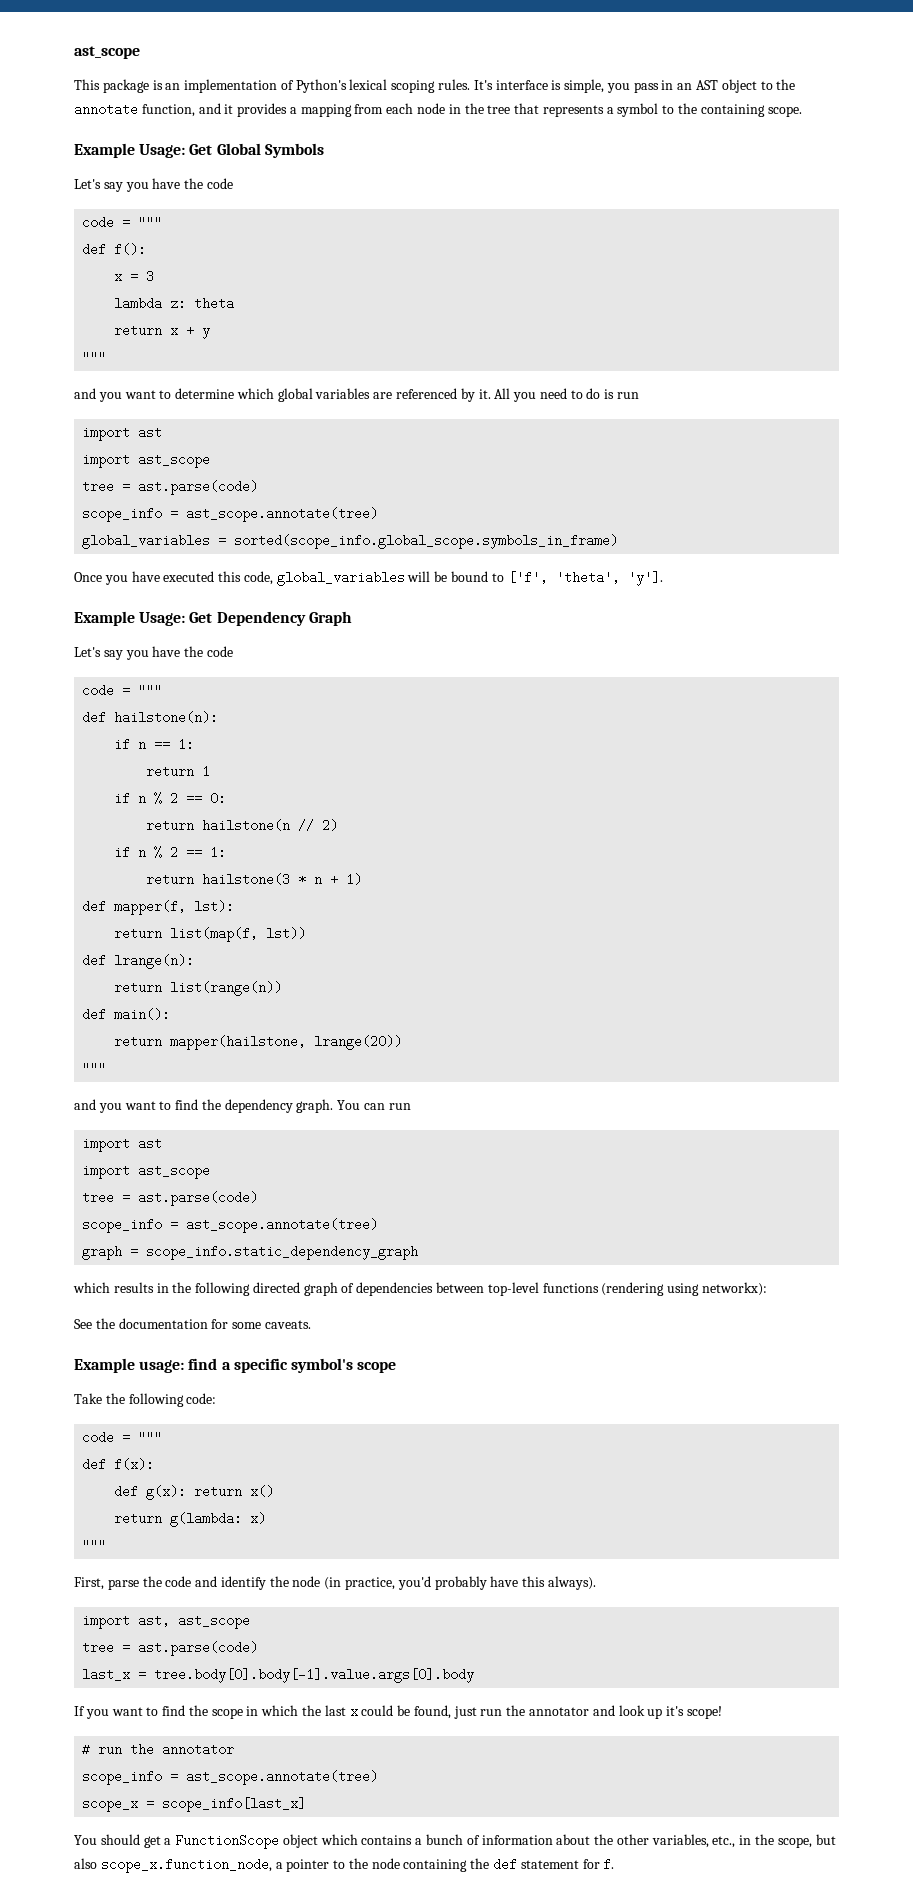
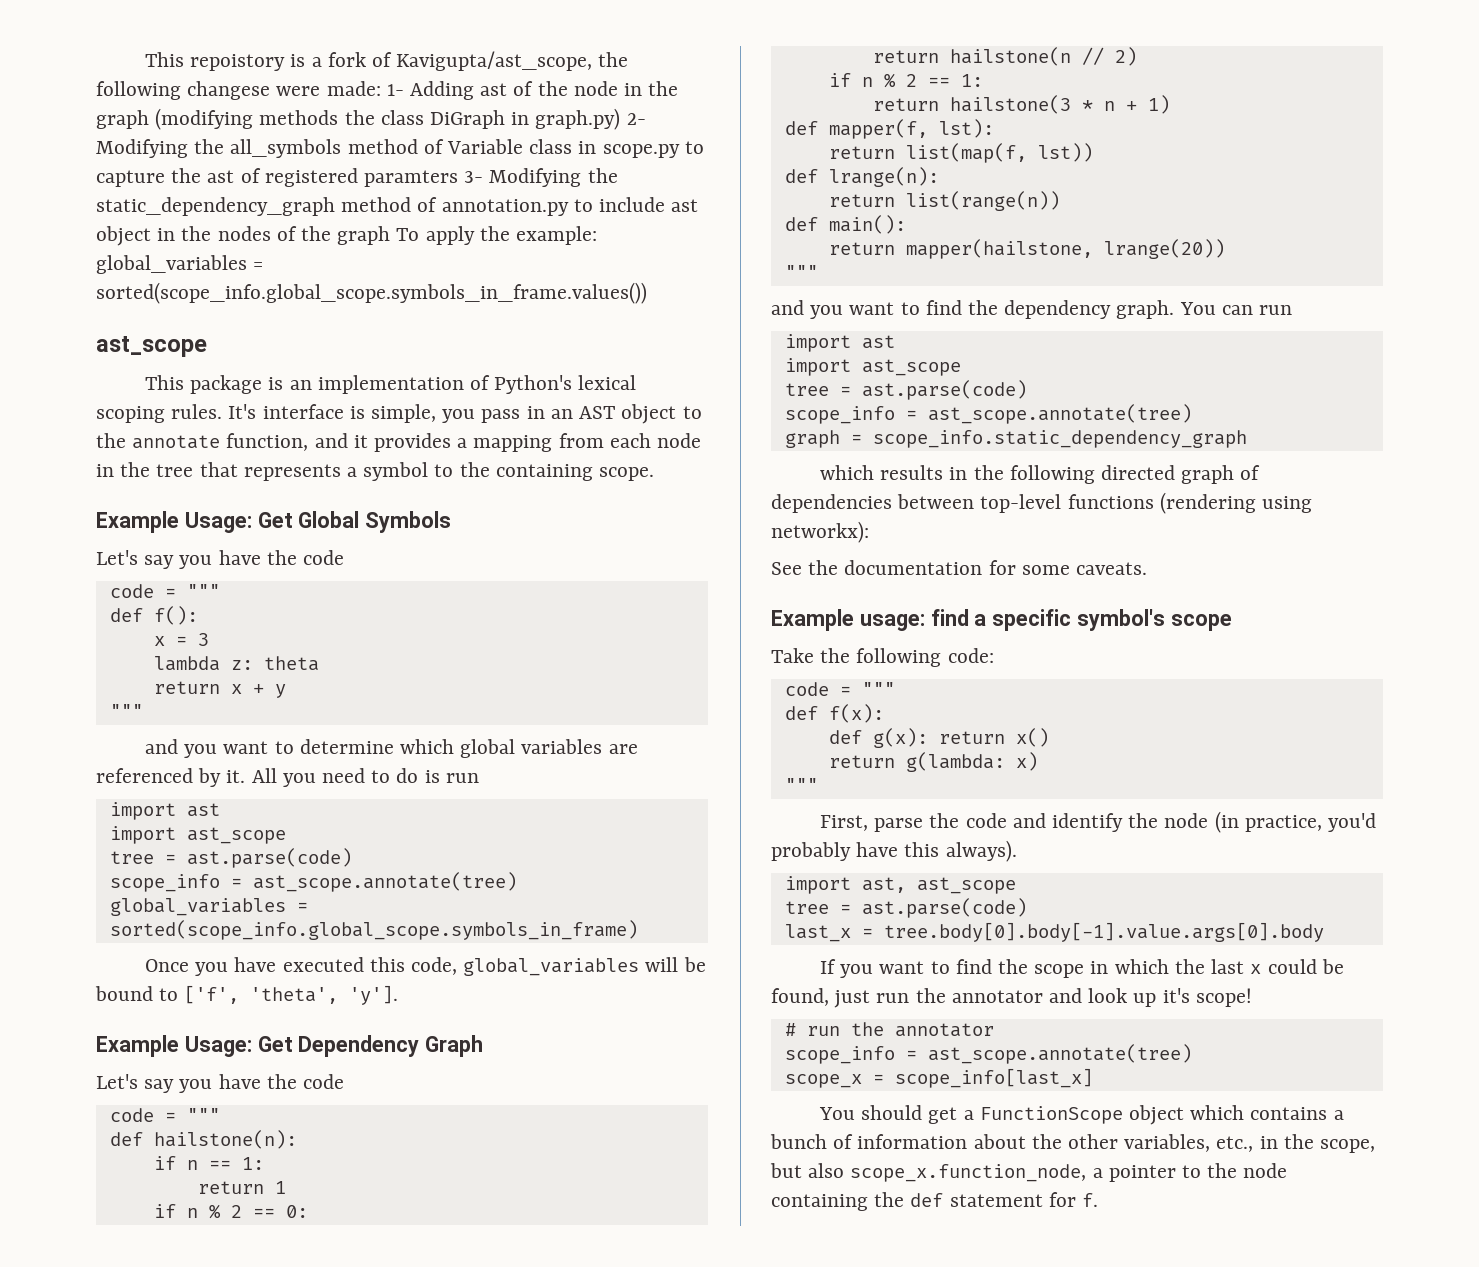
+ This repoistory is a fork of Kavigupta/ast_scope, the following changese were made: 1- Adding ast of the node in the graph (modifying methods the class DiGraph in graph.py) 2- Modifying the all_symbols method of Variable class in scope.py to capture the ast of registered paramters 3- Modifying the static_dependency_graph method of annotation.py to include ast object in the nodes of the graph To apply the example: global_variables = sorted(scope_info.global_scope.symbols_in_frame.values())

